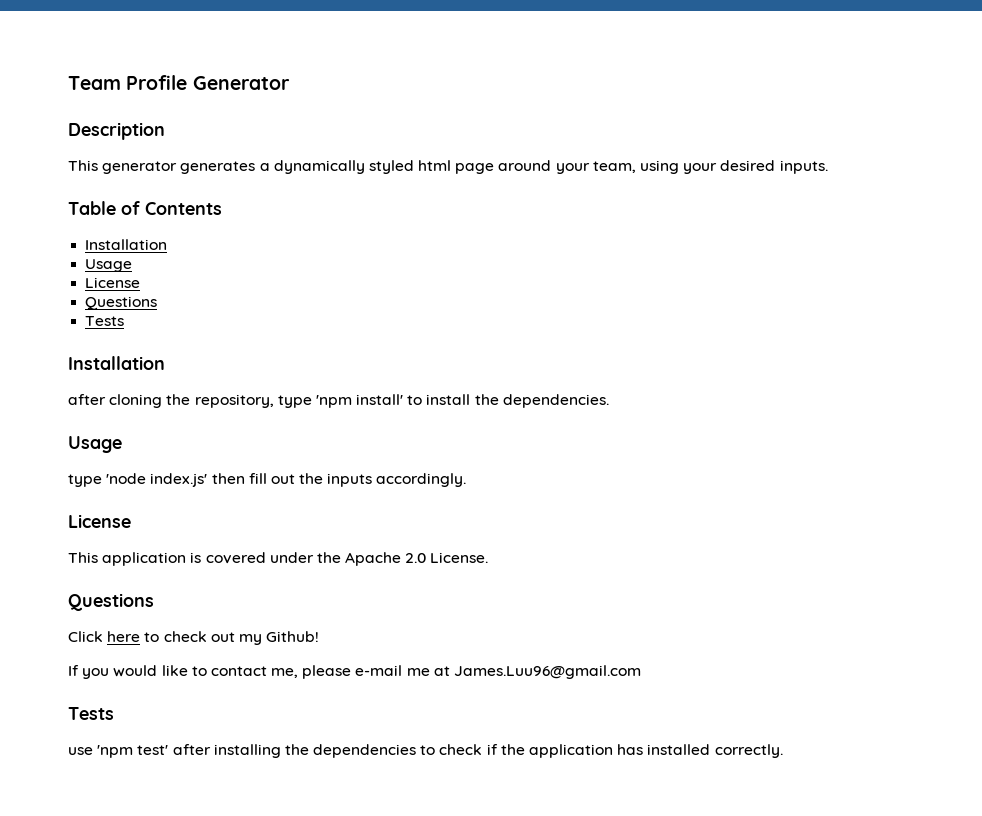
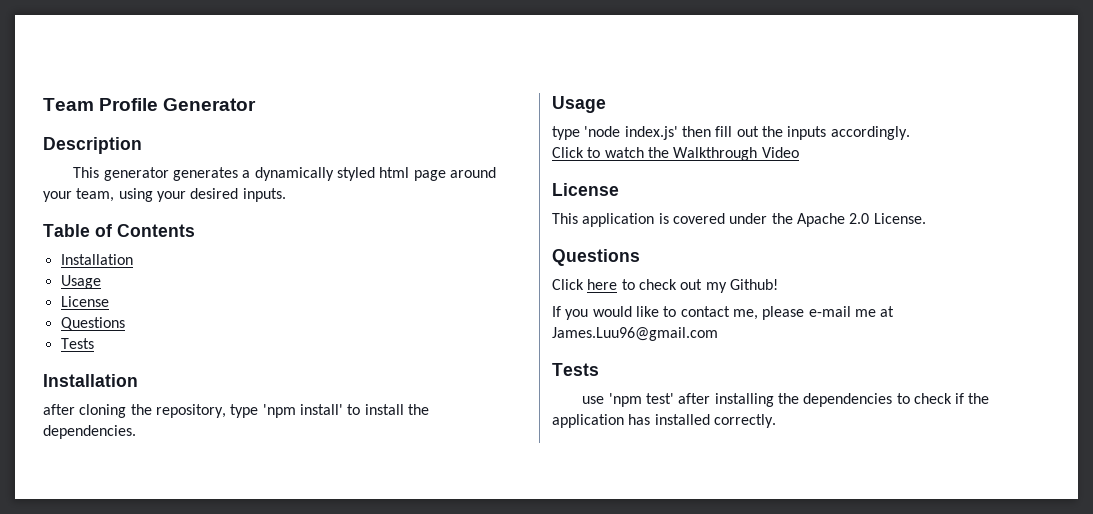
+ Click to watch the Walkthrough Video

